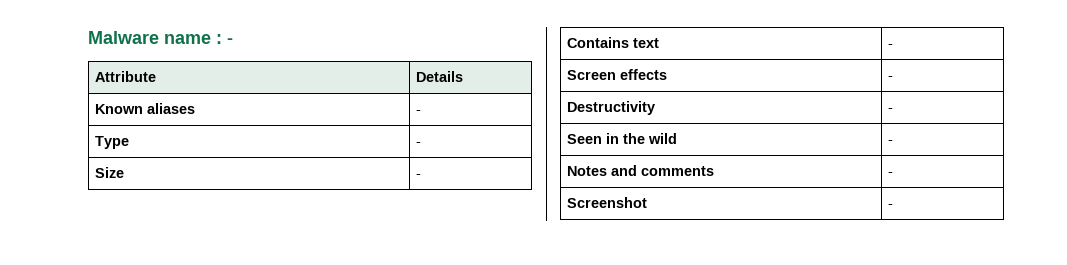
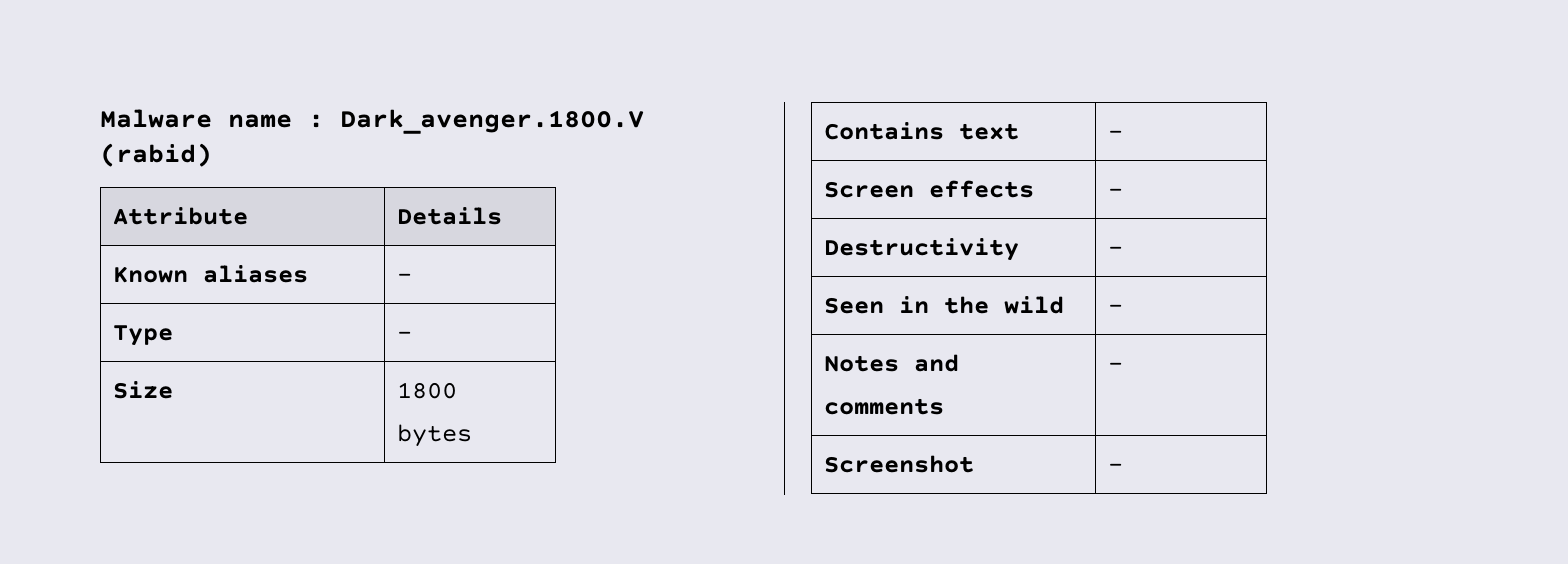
- Malware name : -
+ Malware name : Dark_avenger.1800.V (rabid)
- Size | -
+ Size | 1800 bytes

